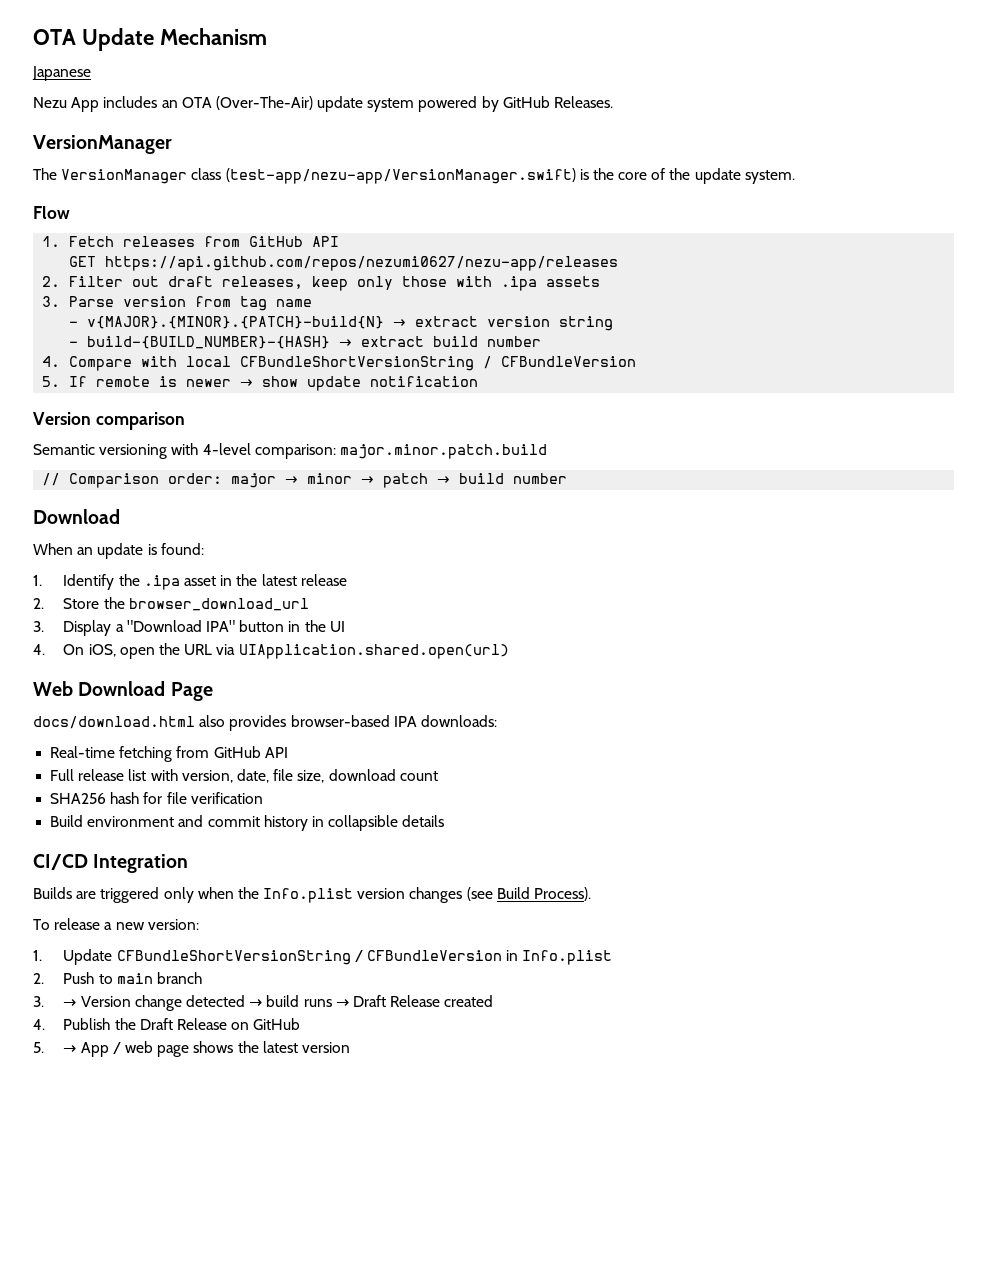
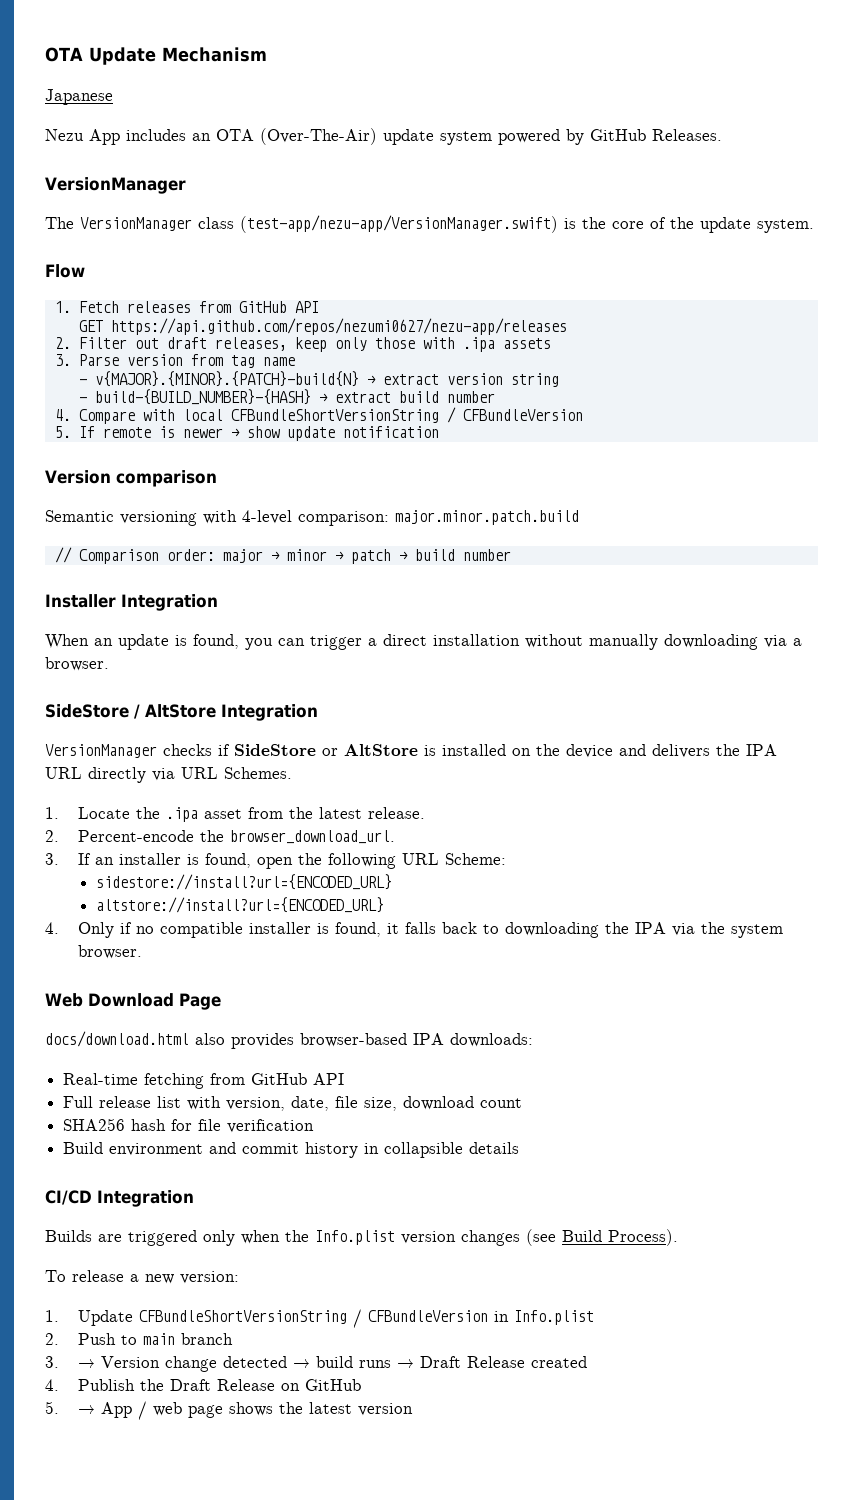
  // Comparison order: major → minor → patch → build number
- Download
+ Installer Integration
- When an update is found:
- 1. Identify the .ipa asset in the latest release
- 2. Store the browser_download_url
- 3. Display a "Download IPA" button in the UI
- 4. On iOS, open the URL via UIApplication.shared.open(url)
+ When an update is found, you can trigger a direct installation without manually downloading via a browser.
+ SideStore / AltStore Integration
+ VersionManager checks if SideStore or AltStore is installed on the device and delivers the IPA URL directly via URL Schemes.
+ 1. Locate the .ipa asset from the latest release.
+ 2. Percent-encode the browser_download_url.
+ 3. If an installer is found, open the following URL Scheme:
+ sidestore://install?url={ENCODED_URL}
+ altstore://install?url={ENCODED_URL}
+ 4. Only if no compatible installer is found, it falls back to downloading the IPA via the system browser.

